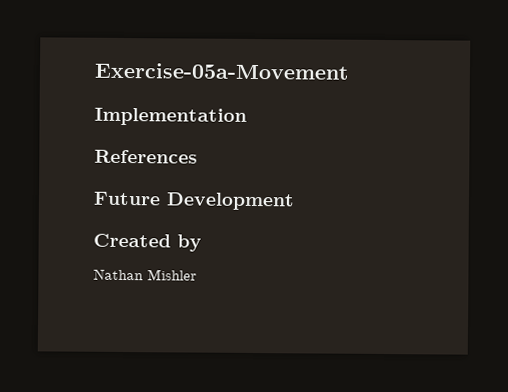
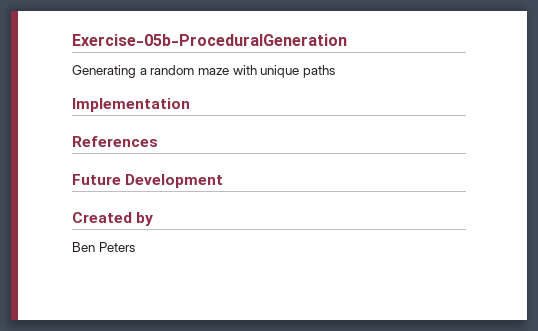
- Exercise-05a-Movement
+ Exercise-05b-ProceduralGeneration
+ Generating a random maze with unique paths
- Nathan Mishler
+ Ben Peters

